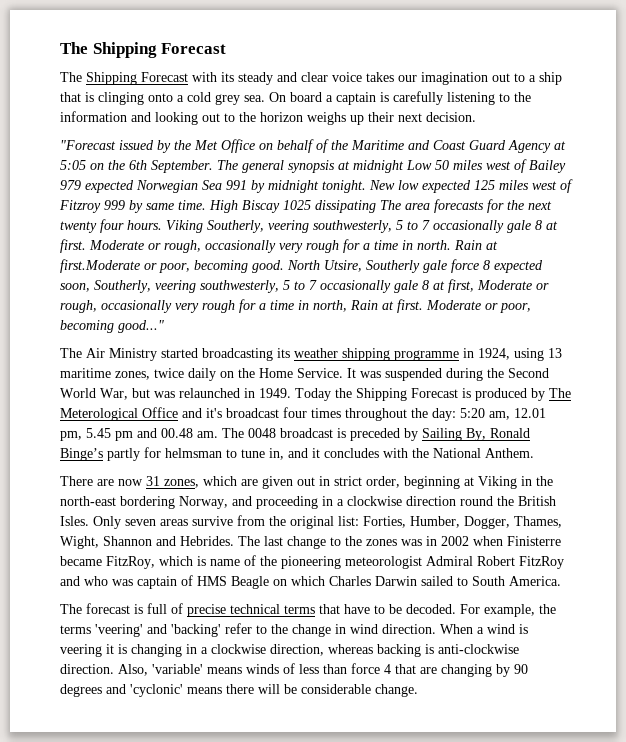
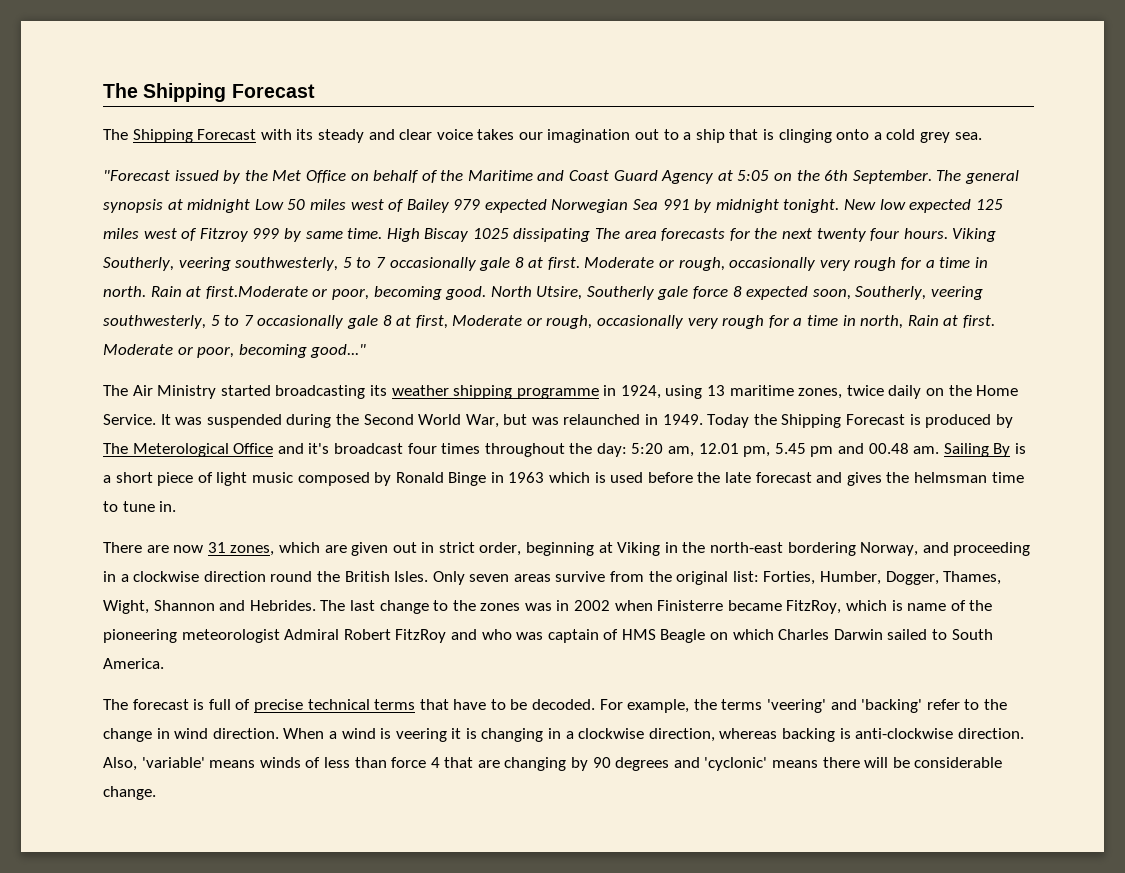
- On board a captain is carefully listening to the information and looking out to the horizon weighs up their next decision.
- The 0048 broadcast is preceded by Sailing By, Ronald Binge’s partly for helmsman to tune in, and it concludes with the National Anthem.
+ Sailing By is a short piece of light music composed by Ronald Binge in 1963 which is used before the late forecast and gives the helmsman time to tune in.

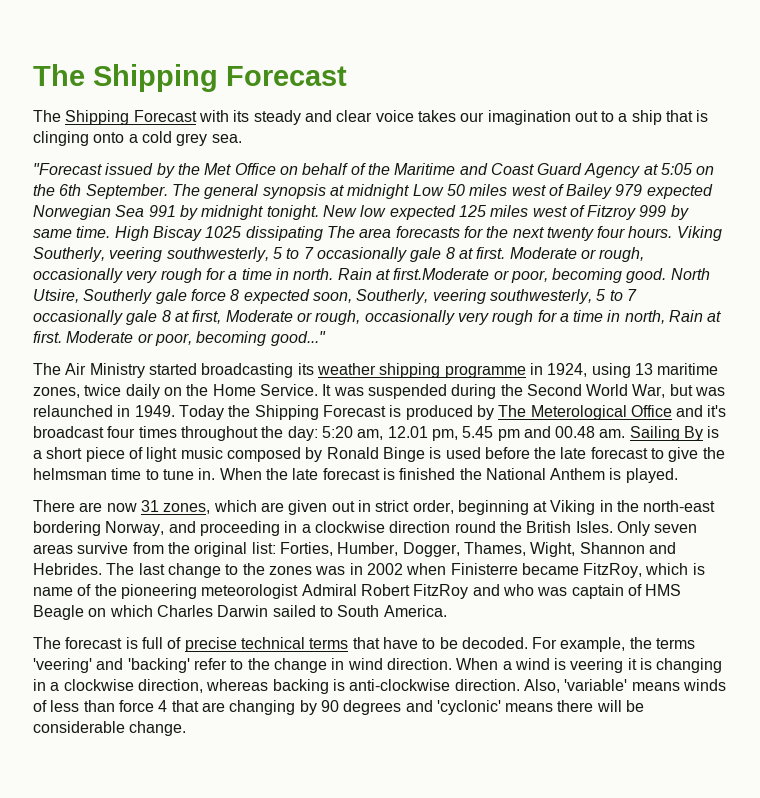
- Sailing By is a short piece of light music composed by Ronald Binge in 1963 which is used before the late forecast and gives the helmsman time to tune in.
+ Sailing By is a short piece of light music composed by Ronald Binge is used before the late forecast to give the helmsman time to tune in. When the late forecast is finished the National Anthem is played.

